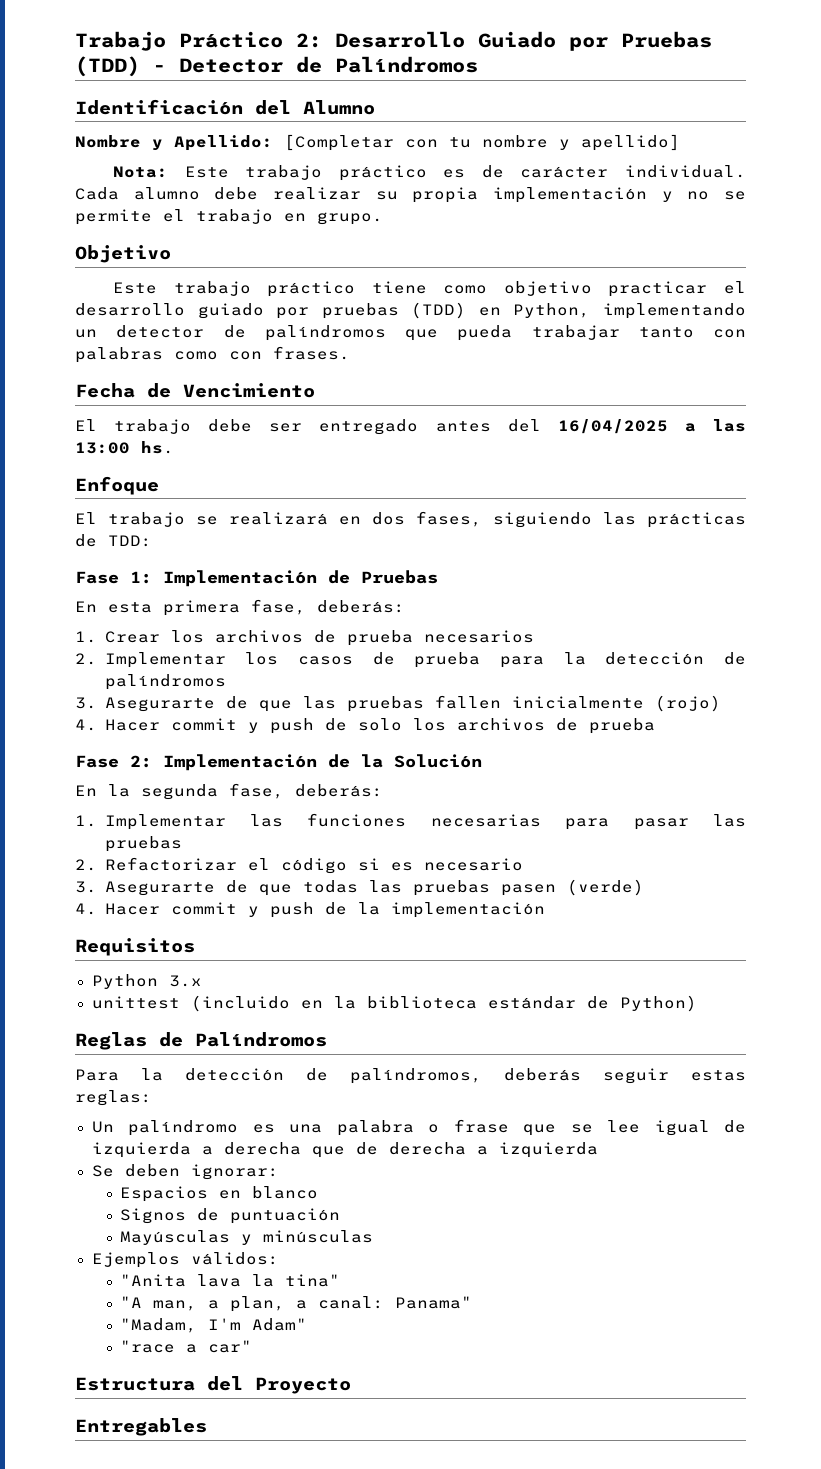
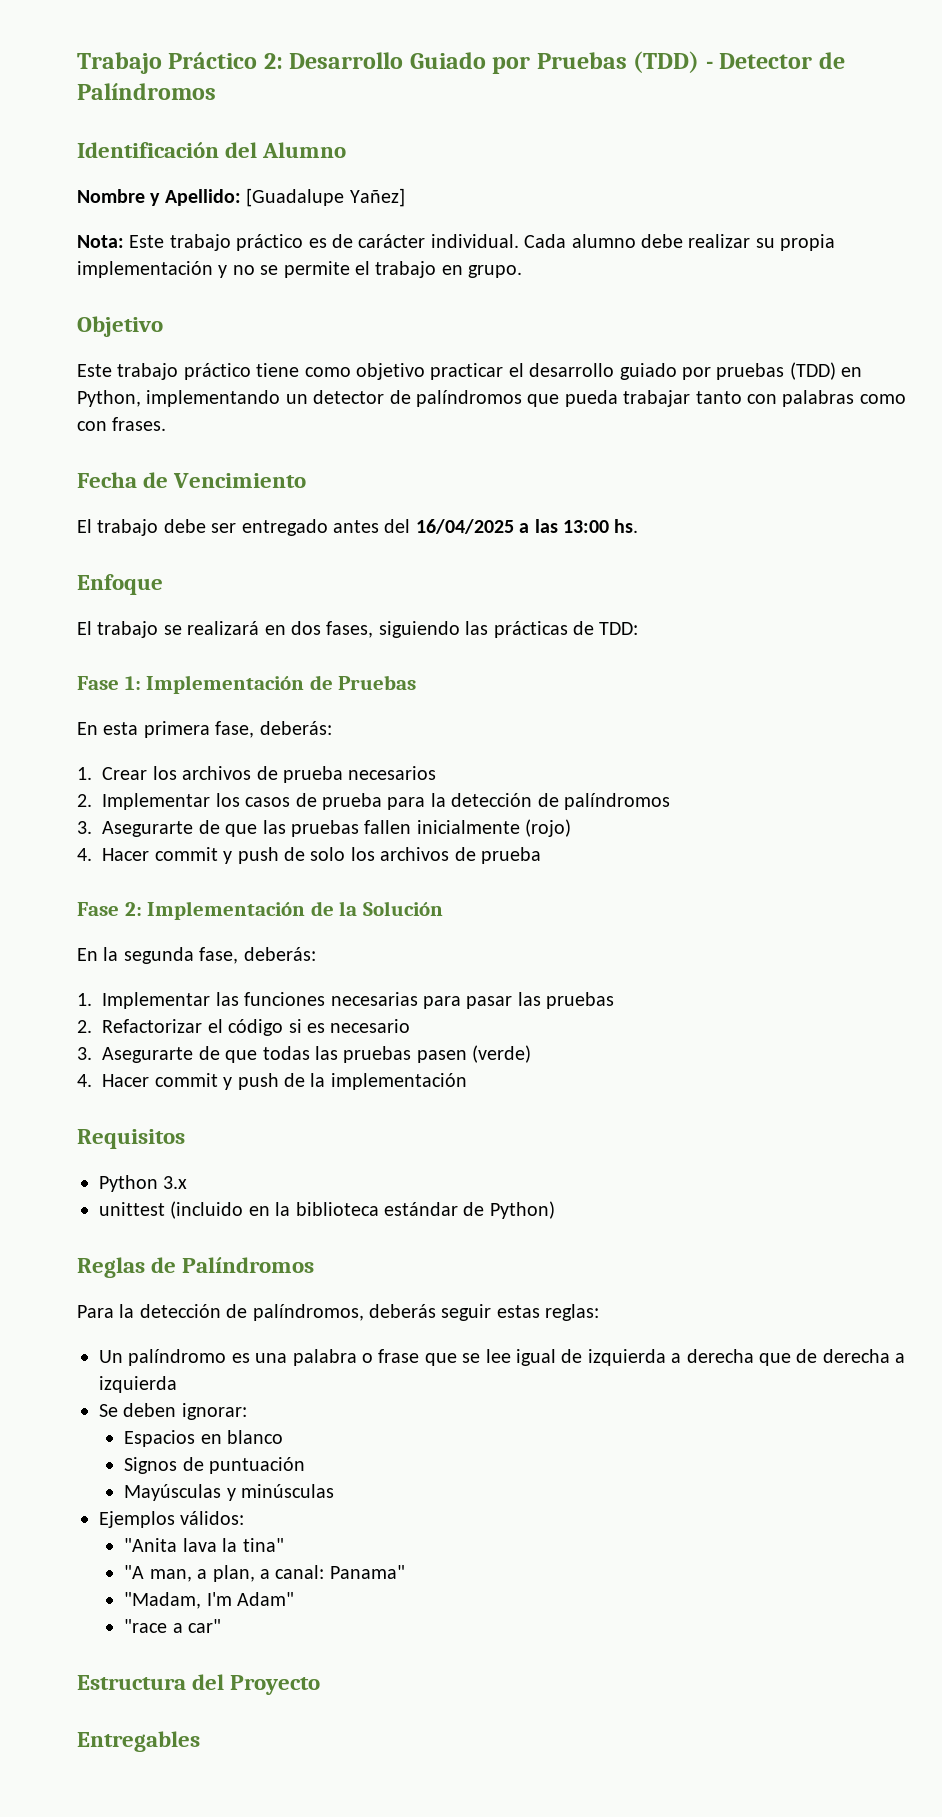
- Nombre y Apellido: [Completar con tu nombre y apellido]
+ Nombre y Apellido: [Guadalupe Yañez]

